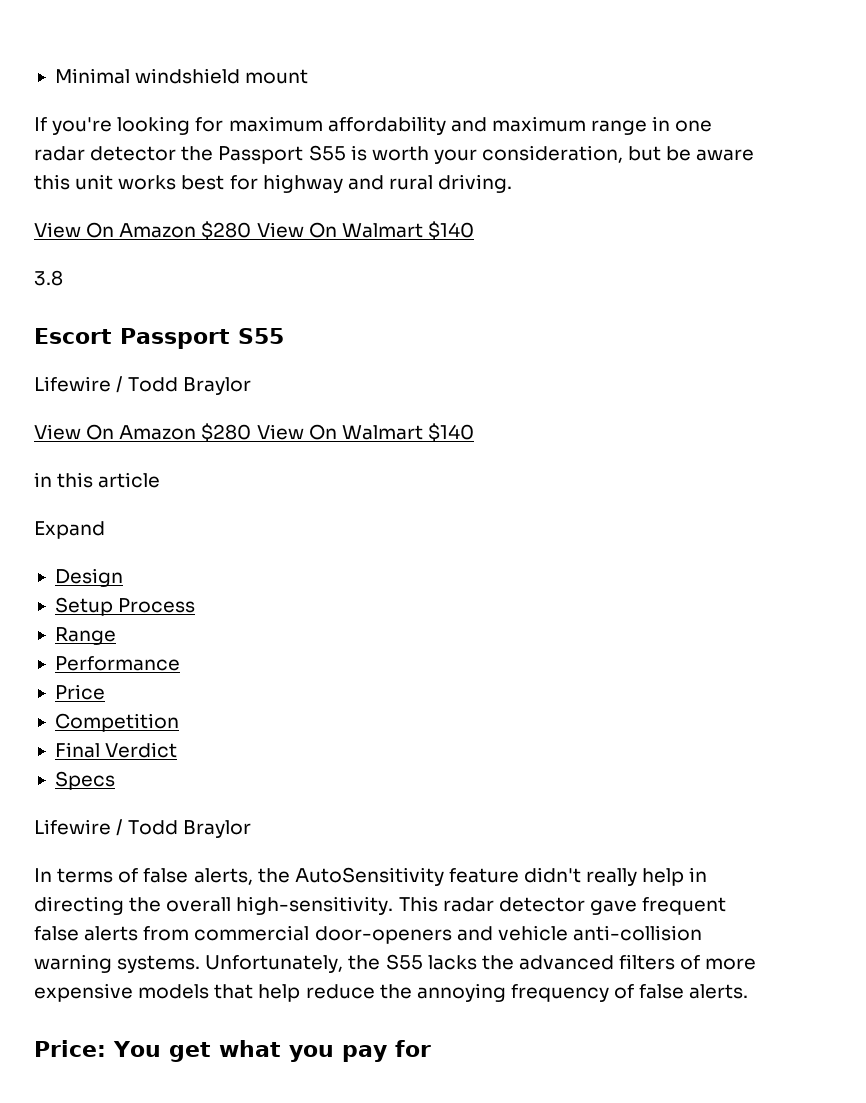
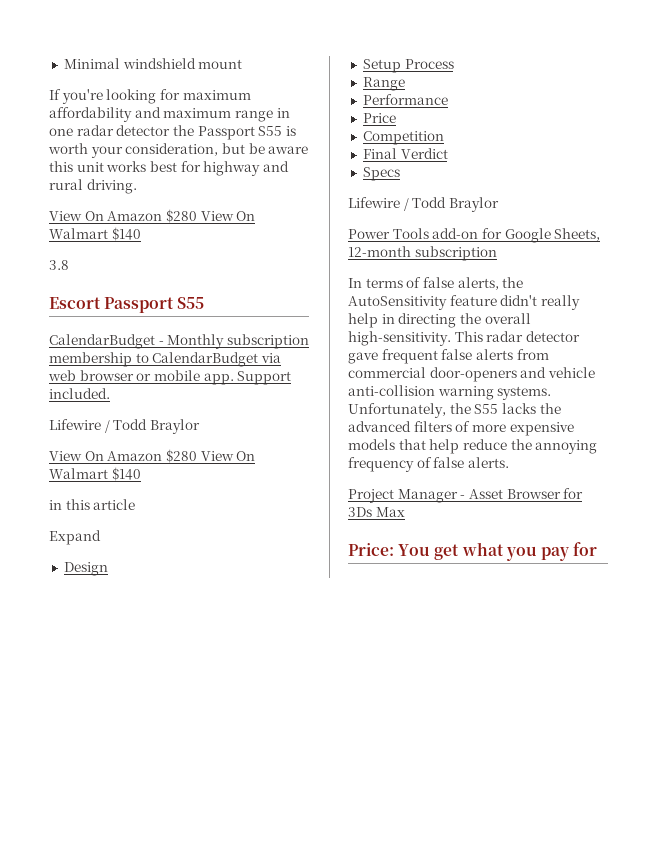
+ CalendarBudget - Monthly subscription membership to CalendarBudget via web browser or mobile app. Support included.
+ Power Tools add-on for Google Sheets, 12-month subscription
+ Project Manager - Asset Browser for 3Ds Max

